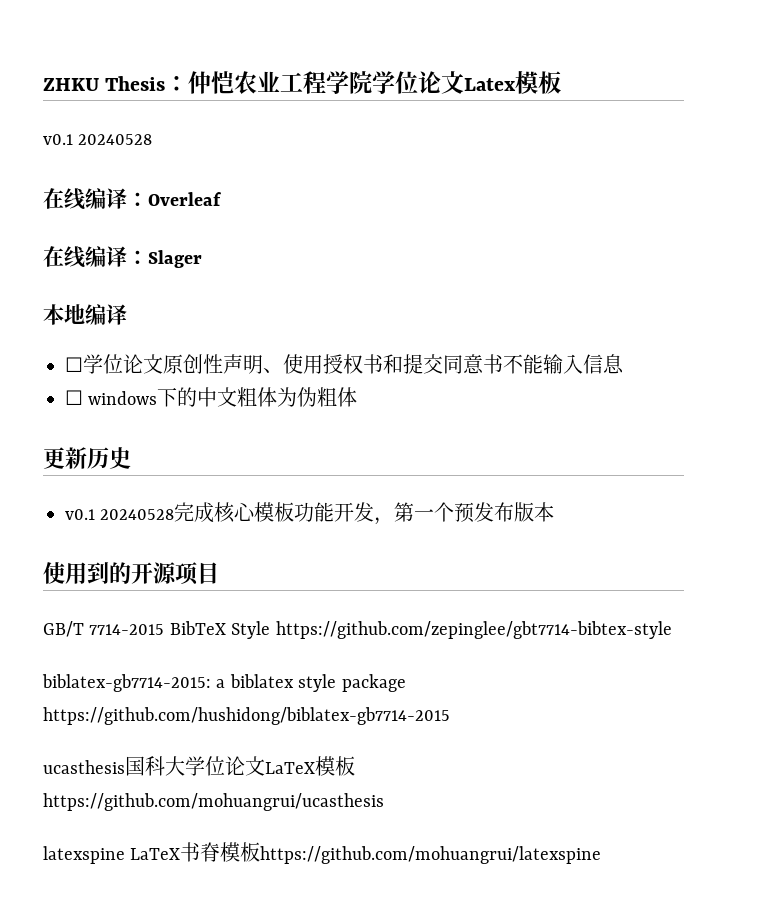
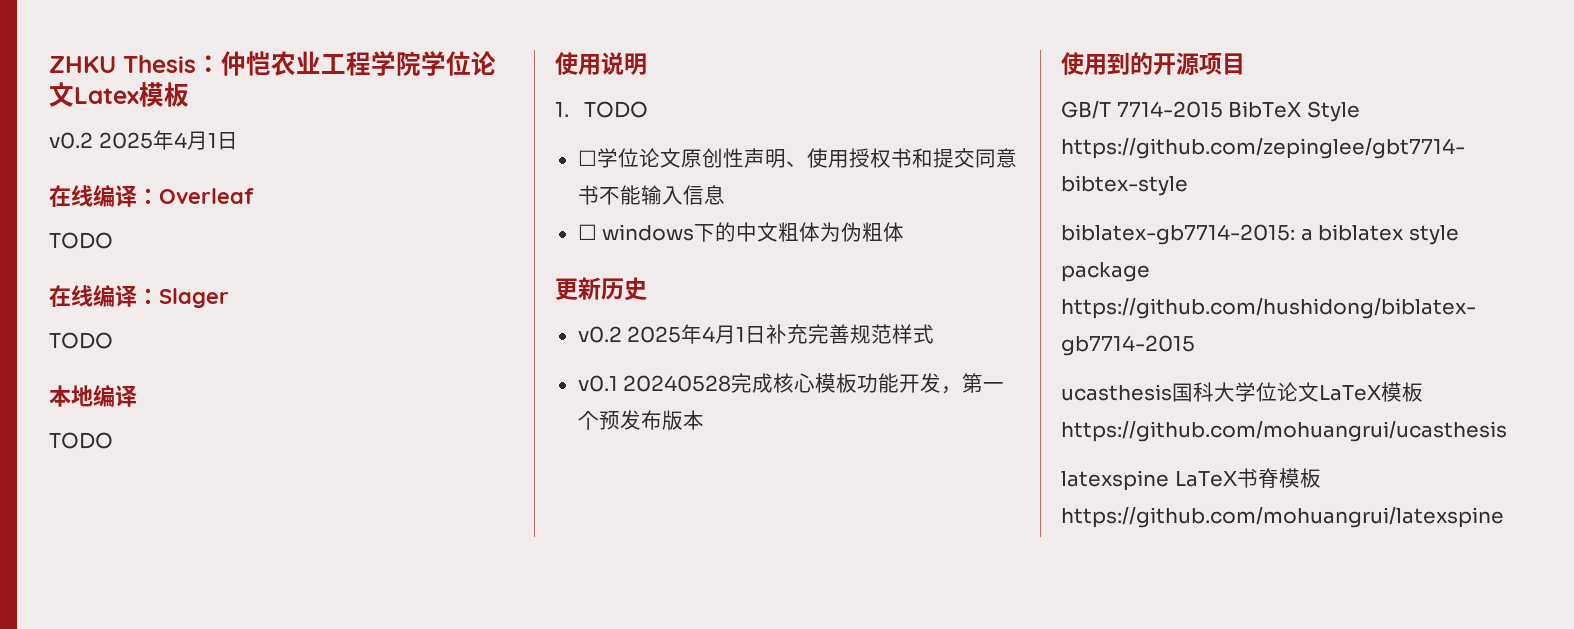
  ZHKU Thesis：仲恺农业工程学院学位论文Latex模板
- v0.1 20240528
+ v0.2 2025年4月1日
  在线编译：Overleaf
+ TODO
  在线编译：Slager
+ TODO
  本地编译
+ TODO
+ 使用说明
+ 1. TODO
+ v0.2 2025年4月1日补充完善规范样式

